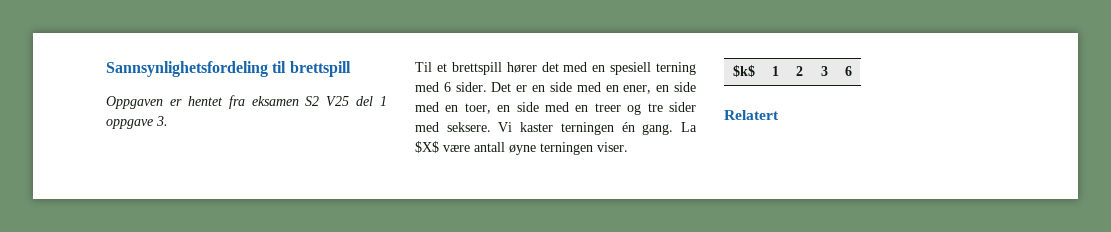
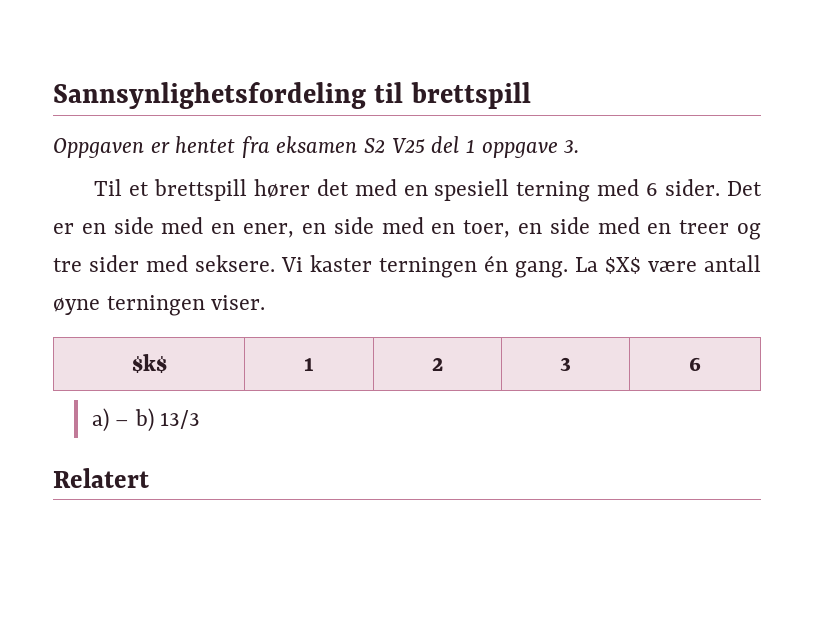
+ a) – b) 13/3

